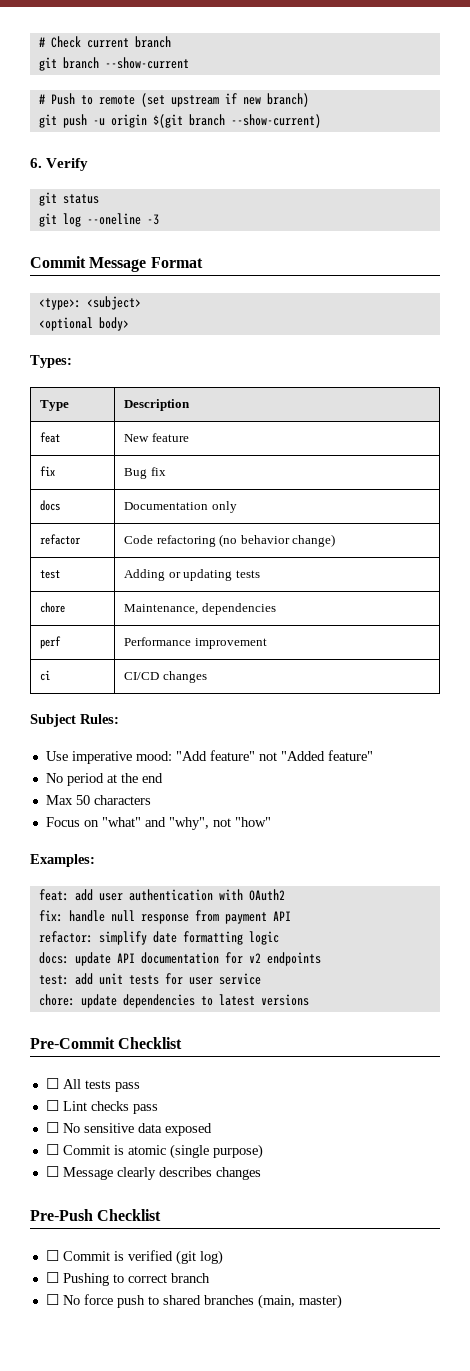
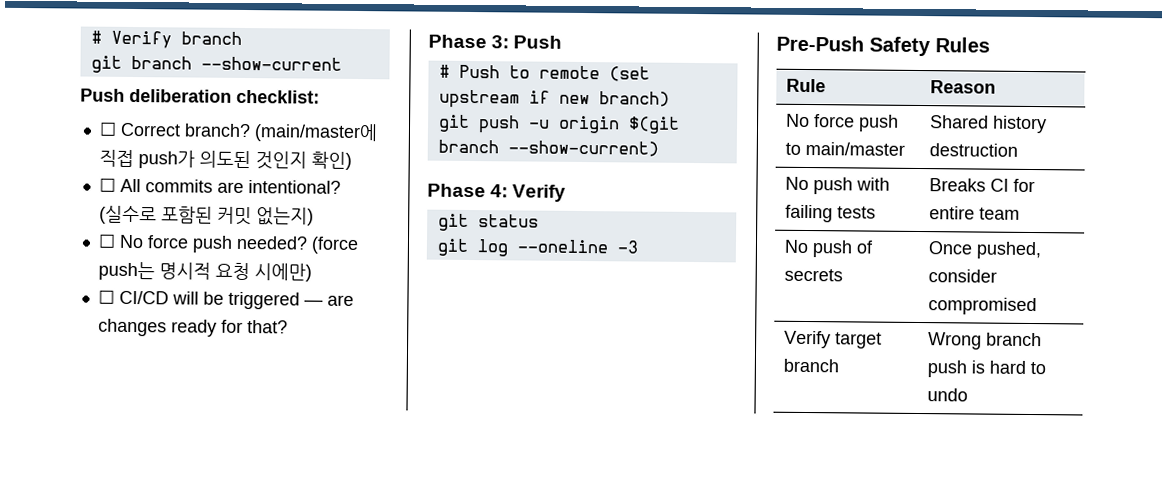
- # Check current branch
+ # Verify branch
+ Push deliberation checklist:
+ ☐ Correct branch? (main/master에 직접 push가 의도된 것인지 확인)
+ ☐ All commits are intentional? (실수로 포함된 커밋 없는지)
+ ☐ No force push needed? (force push는 명시적 요청 시에만)
+ ☐ CI/CD will be triggered — are changes ready for that?
+ Phase 3: Push
- 6. Verify
+ Phase 4: Verify
- Commit Message Format
- <type>: <subject>
- <optional body>
- Types:
- Type | Description
- feat | New feature
- fix | Bug fix
- docs | Documentation only
- refactor | Code refactoring (no behavior change)
- test | Adding or updating tests
- chore | Maintenance, dependencies
- perf | Performance improvement
- ci | CI/CD changes
- Subject Rules:
- Use imperative mood: "Add feature" not "Added feature"
- No period at the end
- Max 50 characters
- Focus on "what" and "why", not "how"
- Examples:
- feat: add user authentication with OAuth2
- fix: handle null response from payment API
- refactor: simplify date formatting logic
- docs: update API documentation for v2 endpoints
- test: add unit tests for user service
- chore: update dependencies to latest versions
- Pre-Commit Checklist
- ☐ All tests pass
- ☐ Lint checks pass
- ☐ No sensitive data exposed
- ☐ Commit is atomic (single purpose)
- ☐ Message clearly describes changes
- Pre-Push Checklist
- ☐ Commit is verified (git log)
- ☐ Pushing to correct branch
- ☐ No force push to shared branches (main, master)
+ Pre-Push Safety Rules
+ Rule | Reason
+ No force push to main/master | Shared history destruction
+ No push with failing tests | Breaks CI for entire team
+ No push of secrets | Once pushed, consider compromised
+ Verify target branch | Wrong branch push is hard to undo

